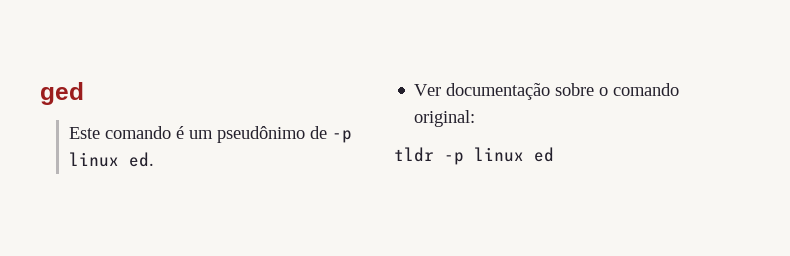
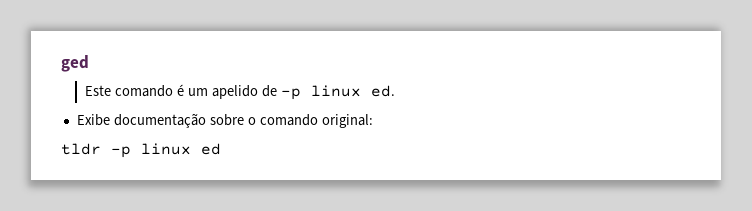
- Este comando é um pseudônimo de -p linux ed.
+ Este comando é um apelido de -p linux ed.
- Ver documentação sobre o comando original:
+ Exibe documentação sobre o comando original:

